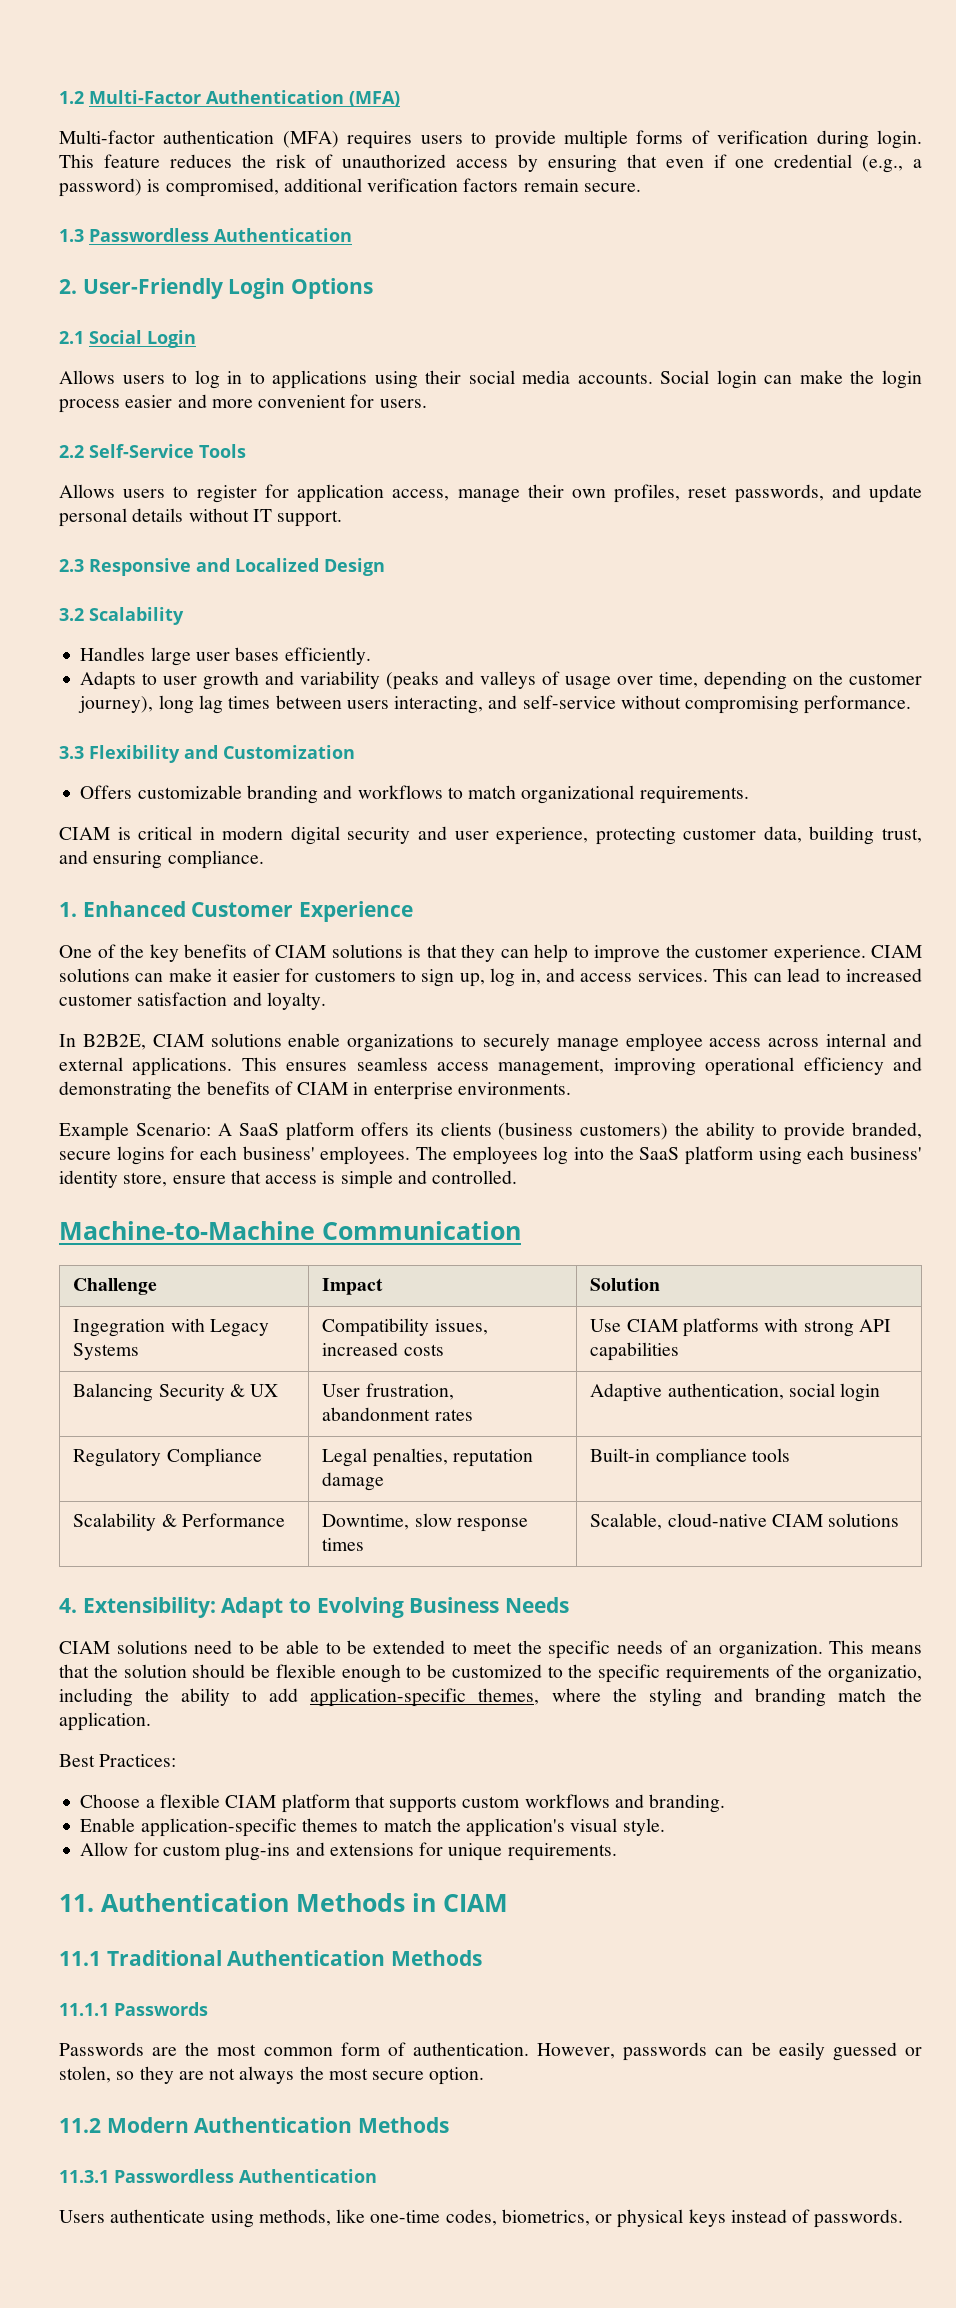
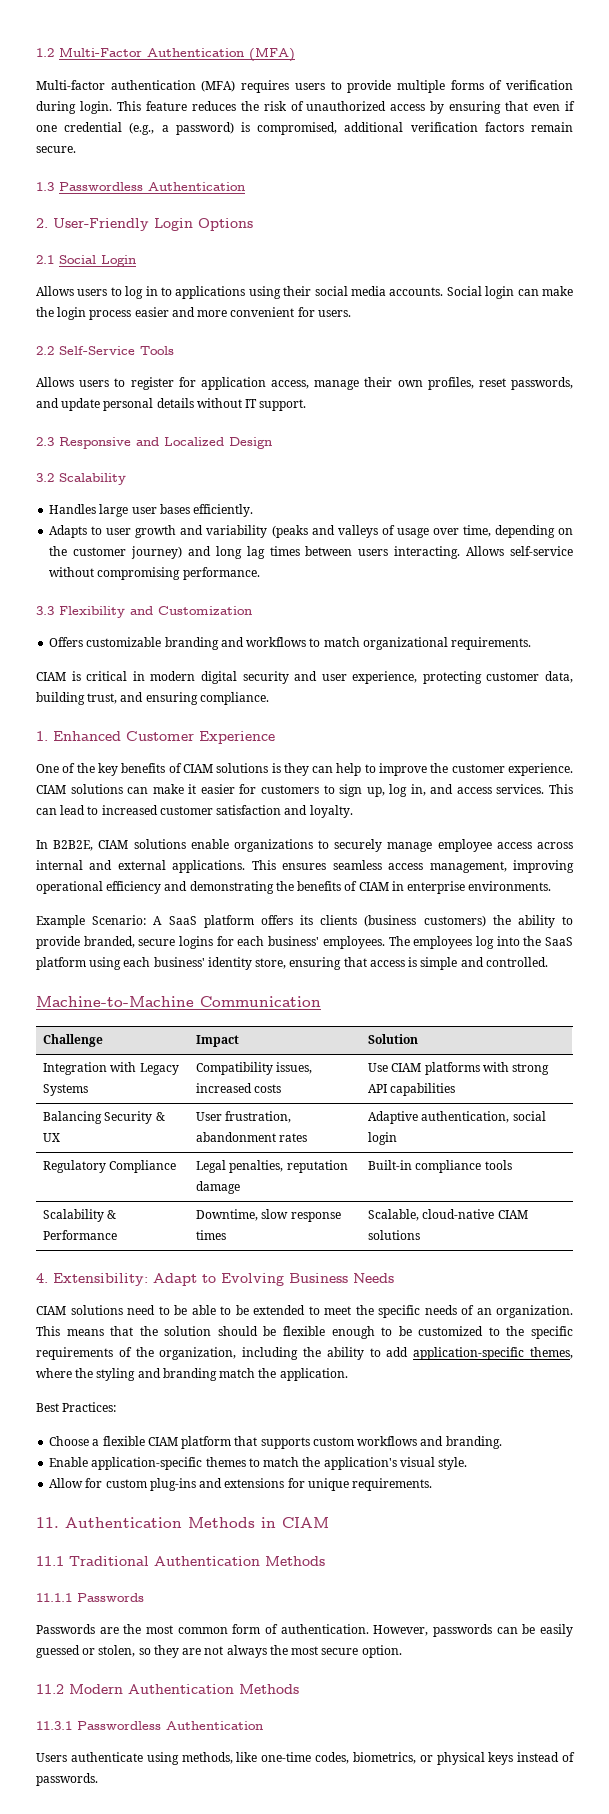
- Adapts to user growth and variability (peaks and valleys of usage over time, depending on the customer journey), long lag times between users interacting, and self-service without compromising performance.
+ Adapts to user growth and variability (peaks and valleys of usage over time, depending on the customer journey) and long lag times between users interacting. Allows self-service without compromising performance.
- One of the key benefits of CIAM solutions is that they can help to improve the customer experience.
+ One of the key benefits of CIAM solutions is they can help to improve the customer experience.
- The employees log into the SaaS platform using each business' identity store, ensure that access is simple and controlled.
+ The employees log into the SaaS platform using each business' identity store, ensuring that access is simple and controlled.
- Ingegration with Legacy Systems | Compatibility issues, increased costs | Use CIAM platforms with strong API capabilities
+ Integration with Legacy Systems | Compatibility issues, increased costs | Use CIAM platforms with strong API capabilities
- This means that the solution should be flexible enough to be customized to the specific requirements of the organizatio, including the ability to add application-specific themes, where the styling and branding match the application.
+ This means that the solution should be flexible enough to be customized to the specific requirements of the organization, including the ability to add application-specific themes, where the styling and branding match the application.

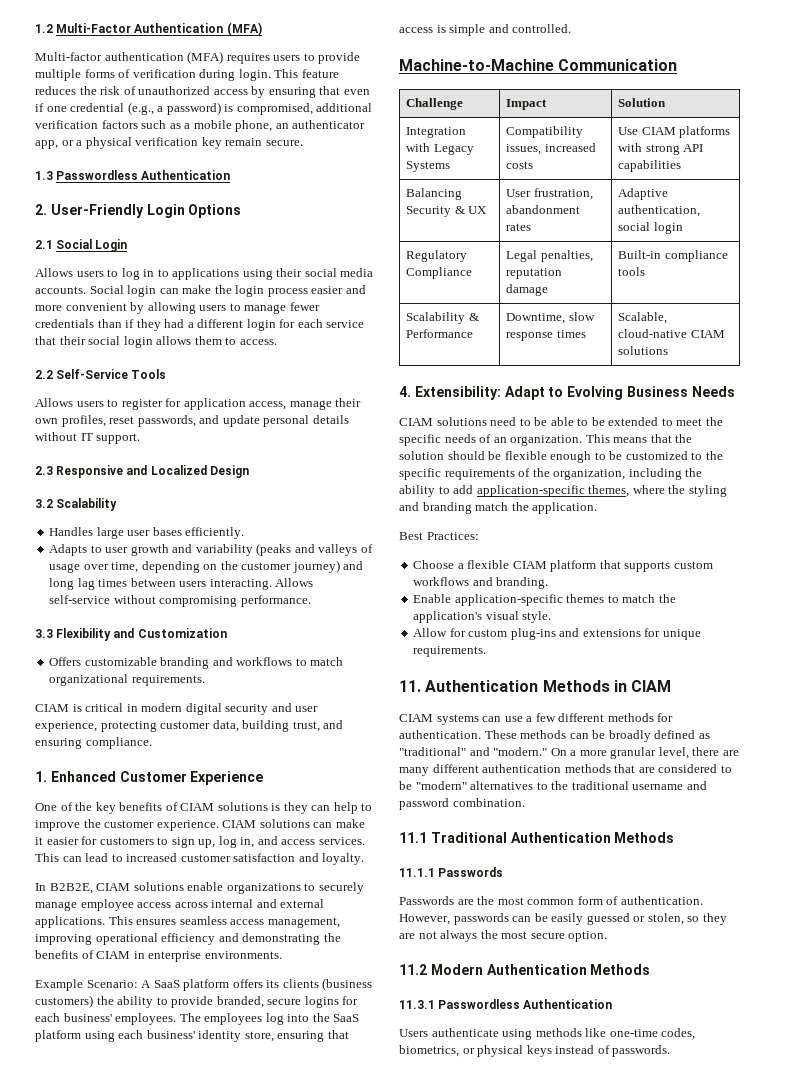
- This feature reduces the risk of unauthorized access by ensuring that even if one credential (e.g., a password) is compromised, additional verification factors remain secure.
+ This feature reduces the risk of unauthorized access by ensuring that even if one credential (e.g., a password) is compromised, additional verification factors such as a mobile phone, an authenticator app, or a physical verification key remain secure.
- Social login can make the login process easier and more convenient for users.
+ Social login can make the login process easier and more convenient by allowing users to manage fewer credentials than if they had a different login for each service that their social login allows them to access.
+ CIAM systems can use a few different methods for authentication. These methods can be broadly defined as "traditional" and "modern." On a more granular level, there are many different authentication methods that are considered to be "modern" alternatives to the traditional username and password combination.
- Users authenticate using methods, like one-time codes, biometrics, or physical keys instead of passwords.
+ Users authenticate using methods like one-time codes, biometrics, or physical keys instead of passwords.

